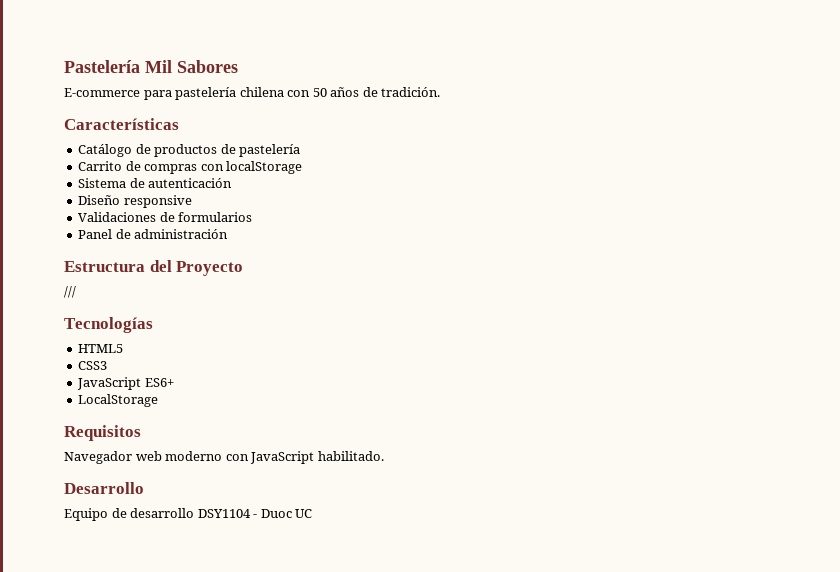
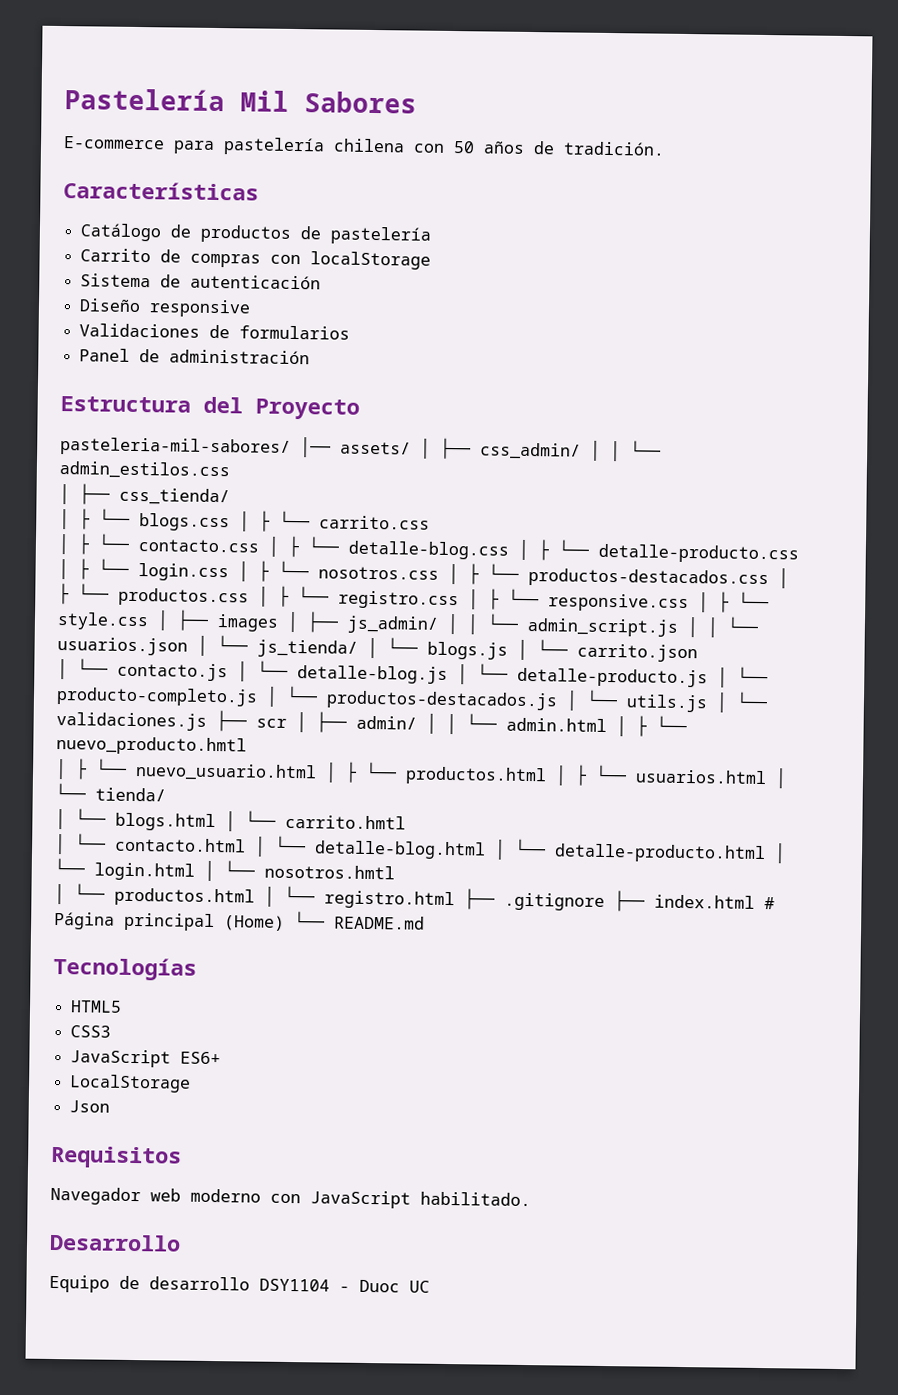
- ///
+ pasteleria-mil-sabores/ │── assets/ │ ├── css_admin/ │ │ └── admin_estilos.css
+ │ ├── css_tienda/
+ │ ├ └── blogs.css │ ├ └── carrito.css
+ │ ├ └── contacto.css │ ├ └── detalle-blog.css │ ├ └── detalle-producto.css │ ├ └── login.css │ ├ └── nosotros.css │ ├ └── productos-destacados.css │ ├ └── productos.css │ ├ └── registro.css │ ├ └── responsive.css │ ├ └── style.css │ ├── images │ ├── js_admin/ │ │ └── admin_script.js │ │ └── usuarios.json │ └── js_tienda/ │ └── blogs.js │ └── carrito.json
+ │ └── contacto.js │ └── detalle-blog.js │ └── detalle-producto.js │ └── producto-completo.js │ └── productos-destacados.js │ └── utils.js │ └── validaciones.js ├── scr │ ├── admin/ │ │ └── admin.html │ ├ └── nuevo_producto.hmtl
+ │ ├ └── nuevo_usuario.html │ ├ └── productos.html │ ├ └── usuarios.html │ └── tienda/
+ │ └── blogs.html │ └── carrito.hmtl
+ │ └── contacto.html │ └── detalle-blog.html │ └── detalle-producto.html │ └── login.html │ └── nosotros.hmtl
+ │ └── productos.html │ └── registro.html ├── .gitignore ├── index.html # Página principal (Home) └── README.md
+ Json

